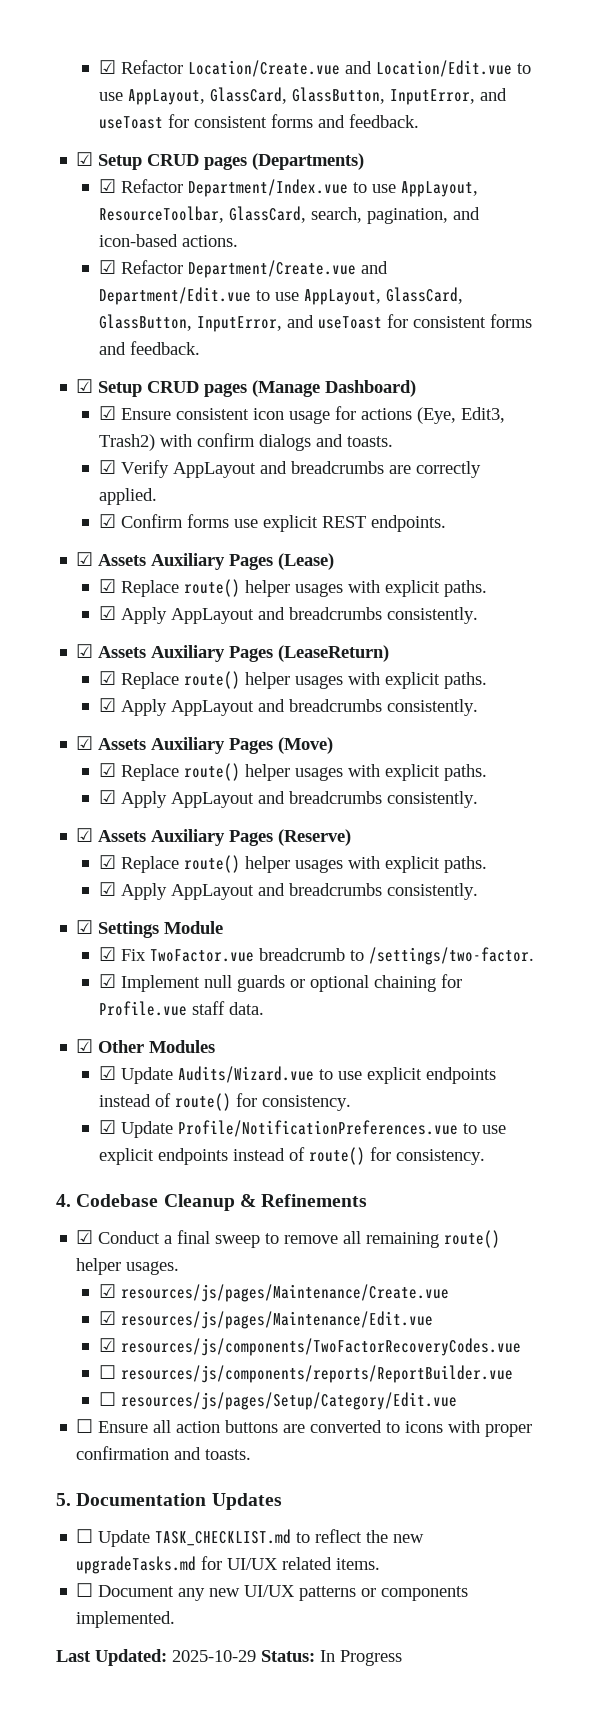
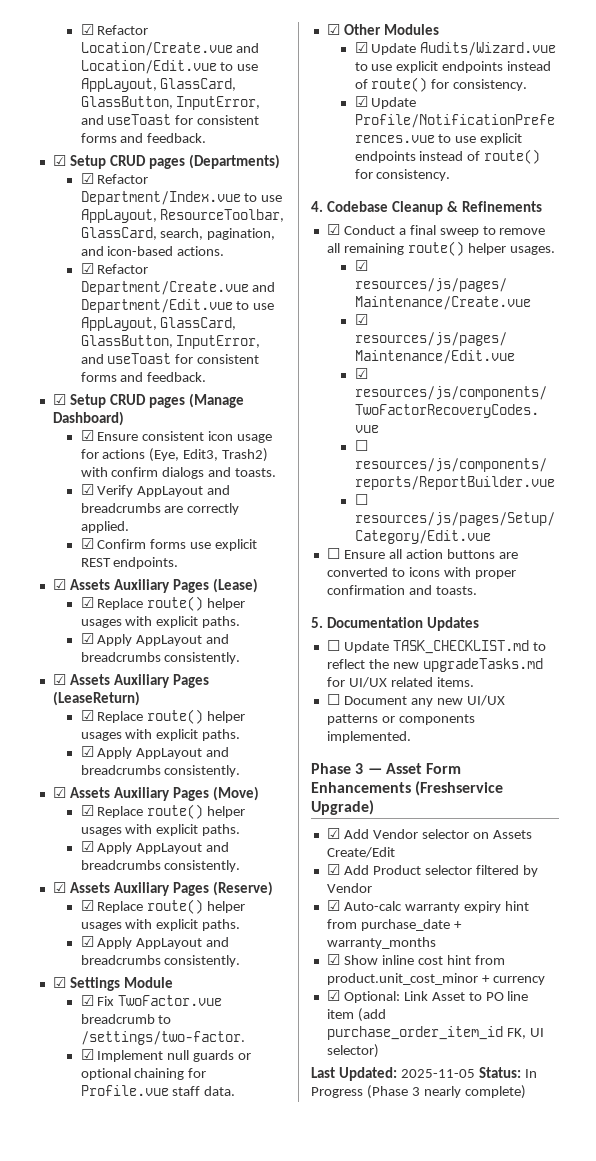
+ Phase 3 — Asset Form Enhancements (Freshservice Upgrade)
+ ☑ Add Vendor selector on Assets Create/Edit
+ ☑ Add Product selector filtered by Vendor
+ ☑ Auto-calc warranty expiry hint from purchase_date + warranty_months
+ ☑ Show inline cost hint from product.unit_cost_minor + currency
+ ☑ Optional: Link Asset to PO line item (add purchase_order_item_id FK, UI selector)
- Last Updated: 2025-10-29 Status: In Progress
+ Last Updated: 2025-11-05 Status: In Progress (Phase 3 nearly complete)

